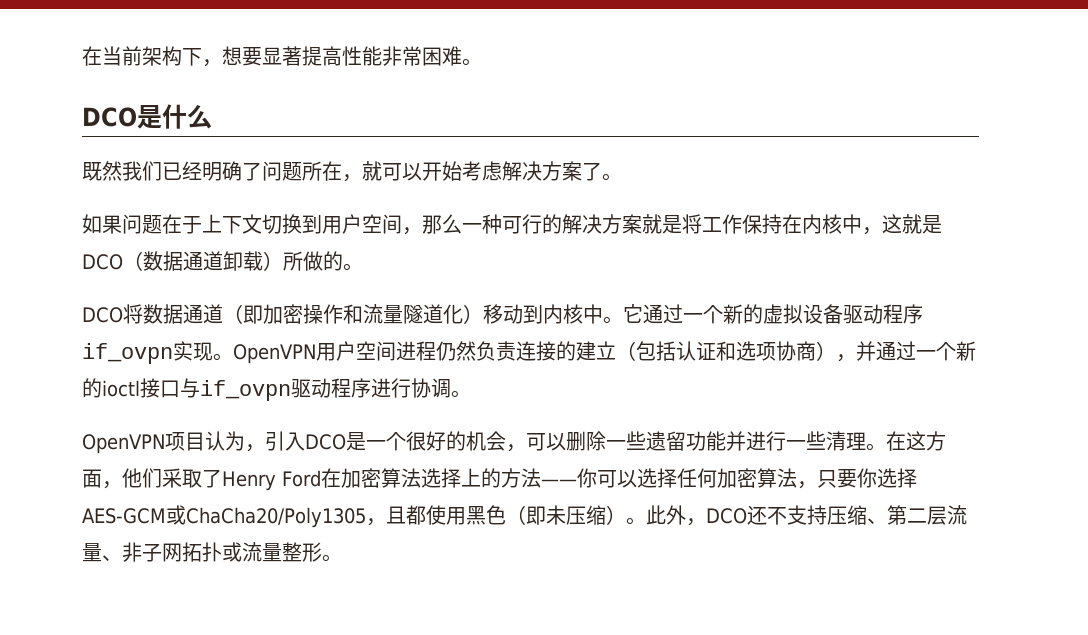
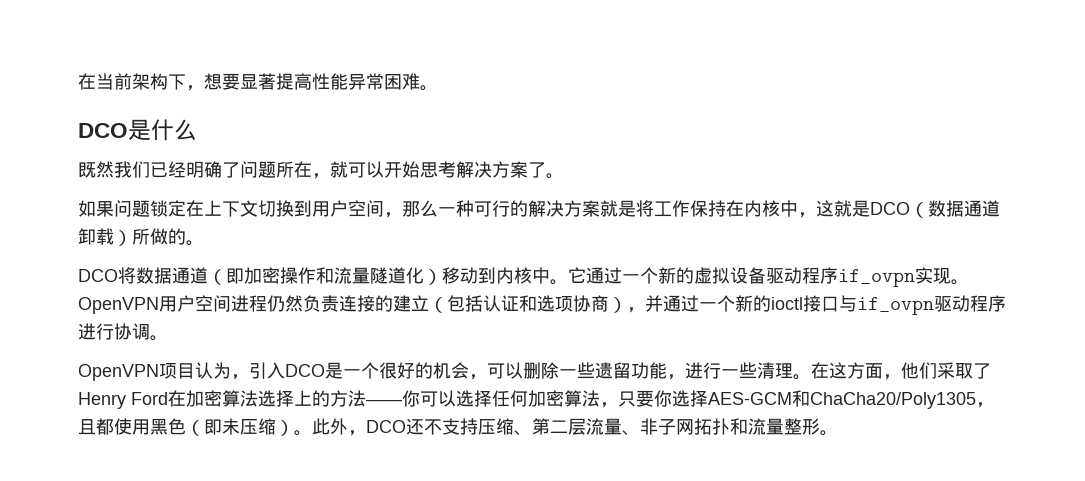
- 在当前架构下，想要显著提高性能非常困难。
+ 在当前架构下，想要显著提高性能异常困难。
- 既然我们已经明确了问题所在，就可以开始考虑解决方案了。
+ 既然我们已经明确了问题所在，就可以开始思考解决方案了。
- 如果问题在于上下文切换到用户空间，那么一种可行的解决方案就是将工作保持在内核中，这就是DCO（数据通道卸载）所做的。
+ 如果问题锁定在上下文切换到用户空间，那么一种可行的解决方案就是将工作保持在内核中，这就是DCO（数据通道卸载）所做的。
- OpenVPN项目认为，引入DCO是一个很好的机会，可以删除一些遗留功能并进行一些清理。
+ OpenVPN项目认为，引入DCO是一个很好的机会，可以删除一些遗留功能，进行一些清理。
- 在这方面，他们采取了Henry Ford在加密算法选择上的方法——你可以选择任何加密算法，只要你选择AES-GCM或ChaCha20/Poly1305，且都使用黑色（即未压缩）。
+ 在这方面，他们采取了Henry Ford在加密算法选择上的方法——你可以选择任何加密算法，只要你选择AES-GCM和ChaCha20/Poly1305，且都使用黑色（即未压缩）。
- 此外，DCO还不支持压缩、第二层流量、非子网拓扑或流量整形。
+ 此外，DCO还不支持压缩、第二层流量、非子网拓扑和流量整形。

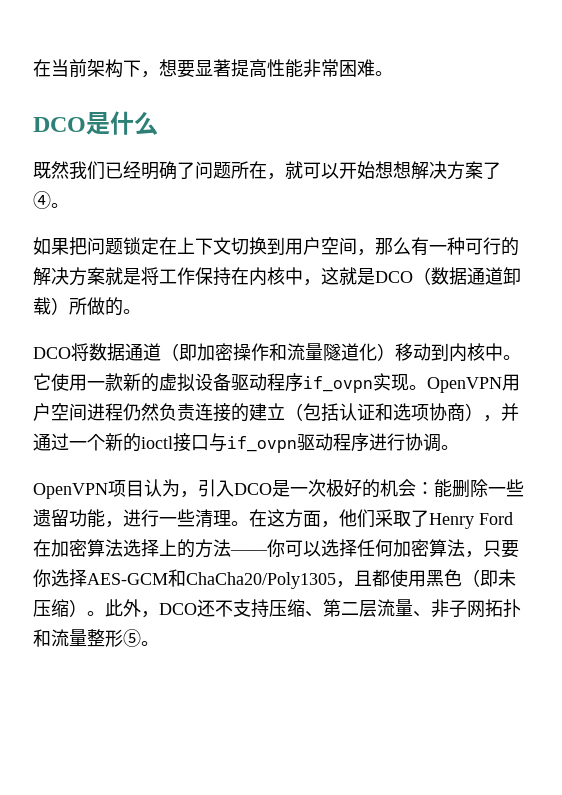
- 在当前架构下，想要显著提高性能异常困难。
+ 在当前架构下，想要显著提高性能非常困难。
- 既然我们已经明确了问题所在，就可以开始思考解决方案了。
+ 既然我们已经明确了问题所在，就可以开始想想解决方案了④。
- 如果问题锁定在上下文切换到用户空间，那么一种可行的解决方案就是将工作保持在内核中，这就是DCO（数据通道卸载）所做的。
+ 如果把问题锁定在上下文切换到用户空间，那么有一种可行的解决方案就是将工作保持在内核中，这就是DCO（数据通道卸载）所做的。
- 它通过一个新的虚拟设备驱动程序if_ovpn实现。
+ 它使用一款新的虚拟设备驱动程序if_ovpn实现。
- OpenVPN项目认为，引入DCO是一个很好的机会，可以删除一些遗留功能，进行一些清理。
+ OpenVPN项目认为，引入DCO是一次极好的机会：能删除一些遗留功能，进行一些清理。
- 此外，DCO还不支持压缩、第二层流量、非子网拓扑和流量整形。
+ 此外，DCO还不支持压缩、第二层流量、非子网拓扑和流量整形⑤。

